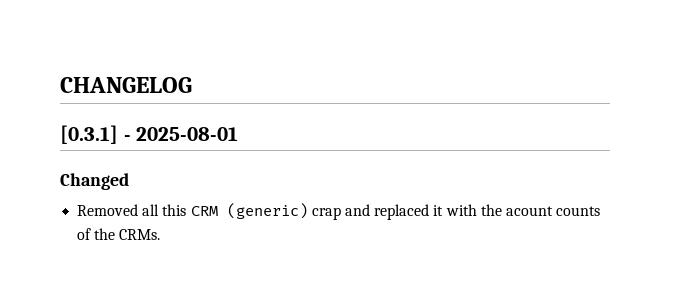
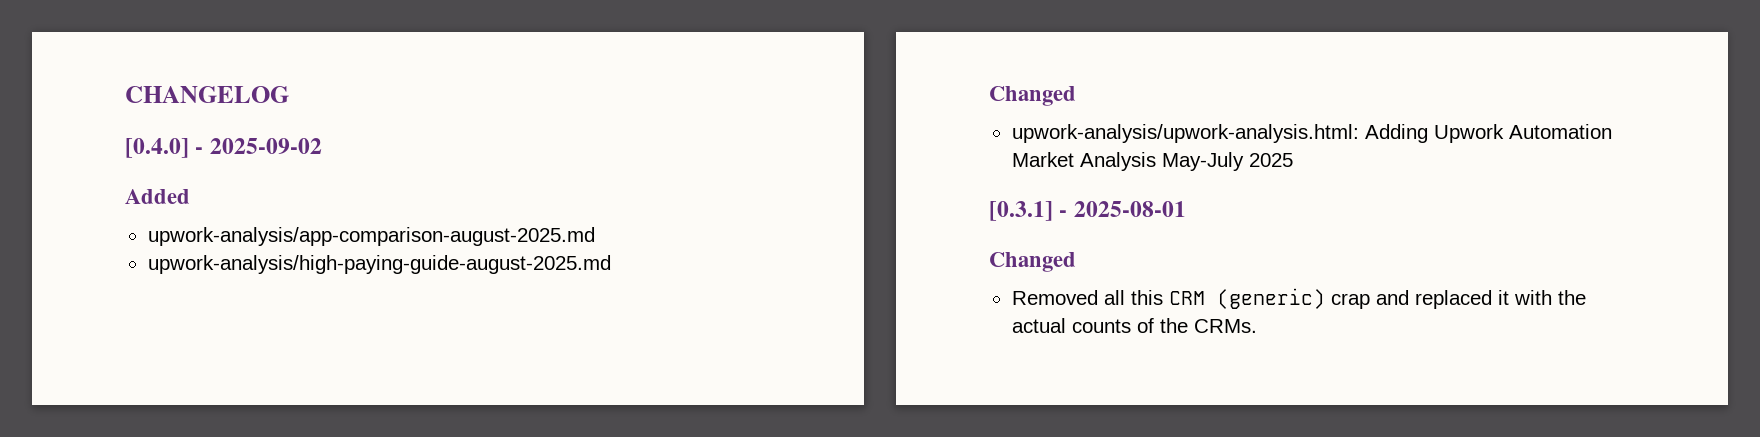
+ [0.4.0] - 2025-09-02
+ Added
+ upwork-analysis/app-comparison-august-2025.md
+ upwork-analysis/high-paying-guide-august-2025.md
+ Changed
+ upwork-analysis/upwork-analysis.html: Adding Upwork Automation Market Analysis May-July 2025
- Removed all this CRM (generic) crap and replaced it with the acount counts of the CRMs.
+ Removed all this CRM (generic) crap and replaced it with the actual counts of the CRMs.

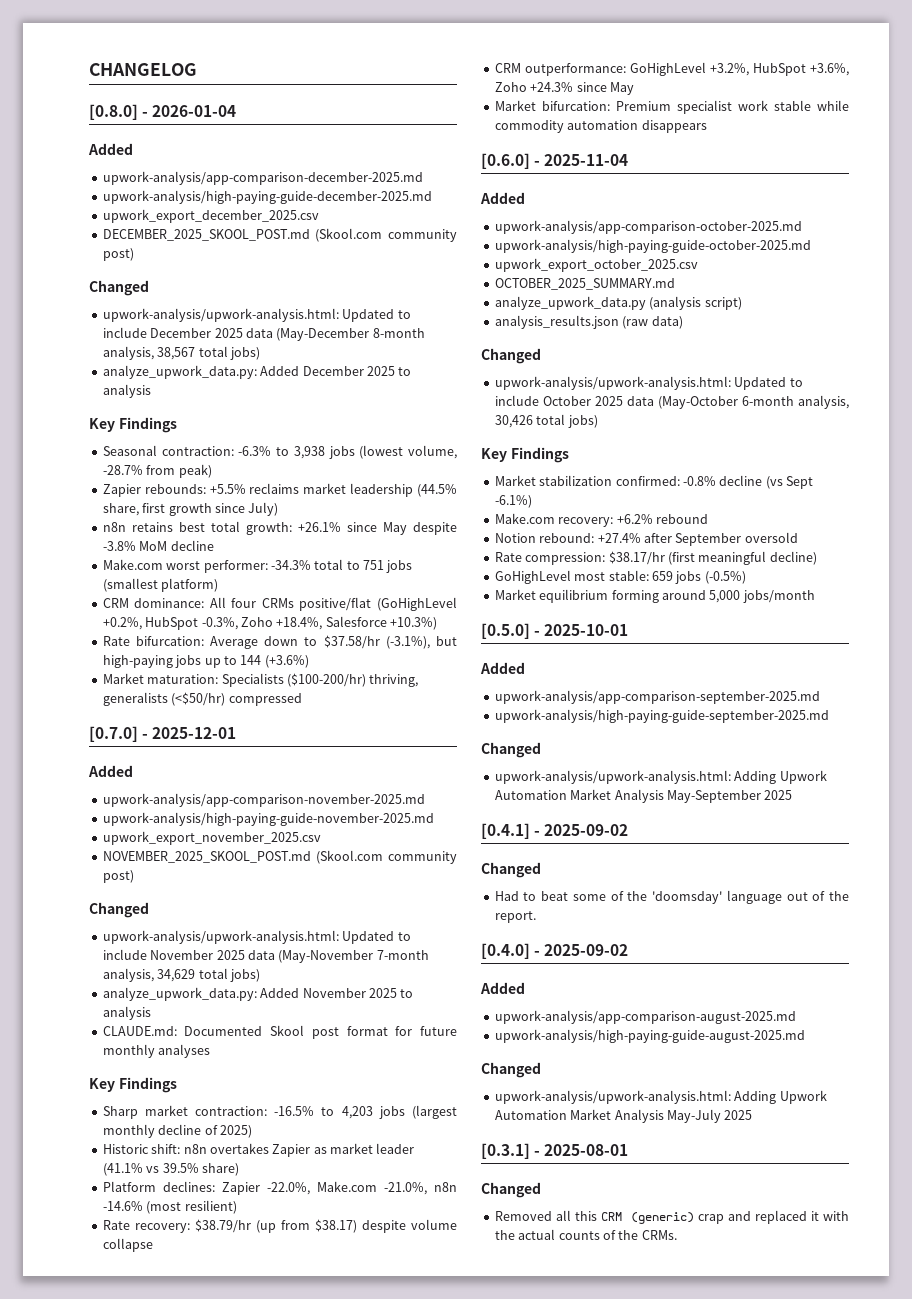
+ [0.8.0] - 2026-01-04
+ Added
+ upwork-analysis/app-comparison-december-2025.md
+ upwork-analysis/high-paying-guide-december-2025.md
+ upwork_export_december_2025.csv
+ DECEMBER_2025_SKOOL_POST.md (Skool.com community post)
+ Changed
+ upwork-analysis/upwork-analysis.html: Updated to include December 2025 data (May-December 8-month analysis, 38,567 total jobs)
+ analyze_upwork_data.py: Added December 2025 to analysis
+ Key Findings
+ Seasonal contraction: -6.3% to 3,938 jobs (lowest volume, -28.7% from peak)
+ Zapier rebounds: +5.5% reclaims market leadership (44.5% share, first growth since July)
+ n8n retains best total growth: +26.1% since May despite -3.8% MoM decline
+ Make.com worst performer: -34.3% total to 751 jobs (smallest platform)
+ CRM dominance: All four CRMs positive/flat (GoHighLevel +0.2%, HubSpot -0.3%, Zoho +18.4%, Salesforce +10.3%)
+ Rate bifurcation: Average down to $37.58/hr (-3.1%), but high-paying jobs up to 144 (+3.6%)
+ Market maturation: Specialists ($100-200/hr) thriving, generalists (<$50/hr) compressed
+ [0.7.0] - 2025-12-01
+ Added
+ upwork-analysis/app-comparison-november-2025.md
+ upwork-analysis/high-paying-guide-november-2025.md
+ upwork_export_november_2025.csv
+ NOVEMBER_2025_SKOOL_POST.md (Skool.com community post)
+ Changed
+ upwork-analysis/upwork-analysis.html: Updated to include November 2025 data (May-November 7-month analysis, 34,629 total jobs)
+ analyze_upwork_data.py: Added November 2025 to analysis
+ CLAUDE.md: Documented Skool post format for future monthly analyses
+ Key Findings
+ Sharp market contraction: -16.5% to 4,203 jobs (largest monthly decline of 2025)
+ Historic shift: n8n overtakes Zapier as market leader (41.1% vs 39.5% share)
+ Platform declines: Zapier -22.0%, Make.com -21.0%, n8n -14.6% (most resilient)
+ Rate recovery: $38.79/hr (up from $38.17) despite volume collapse
+ CRM outperformance: GoHighLevel +3.2%, HubSpot +3.6%, Zoho +24.3% since May
+ Market bifurcation: Premium specialist work stable while commodity automation disappears
+ [0.6.0] - 2025-11-04
+ Added
+ upwork-analysis/app-comparison-october-2025.md
+ upwork-analysis/high-paying-guide-october-2025.md
+ upwork_export_october_2025.csv
+ OCTOBER_2025_SUMMARY.md
+ analyze_upwork_data.py (analysis script)
+ analysis_results.json (raw data)
+ Changed
+ upwork-analysis/upwork-analysis.html: Updated to include October 2025 data (May-October 6-month analysis, 30,426 total jobs)
+ Key Findings
+ Market stabilization confirmed: -0.8% decline (vs Sept -6.1%)
+ Make.com recovery: +6.2% rebound
+ Notion rebound: +27.4% after September oversold
+ Rate compression: $38.17/hr (first meaningful decline)
+ GoHighLevel most stable: 659 jobs (-0.5%)
+ Market equilibrium forming around 5,000 jobs/month
+ [0.5.0] - 2025-10-01
+ Added
+ upwork-analysis/app-comparison-september-2025.md
+ upwork-analysis/high-paying-guide-september-2025.md
+ Changed
+ upwork-analysis/upwork-analysis.html: Adding Upwork Automation Market Analysis May-September 2025
+ [0.4.1] - 2025-09-02
+ Changed
+ Had to beat some of the 'doomsday' language out of the report.

